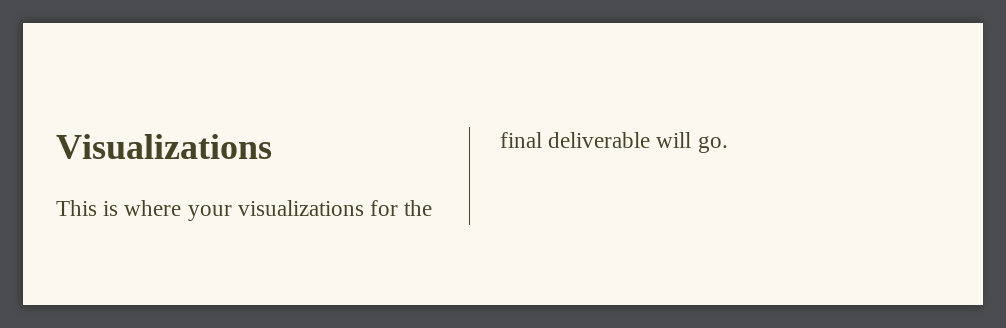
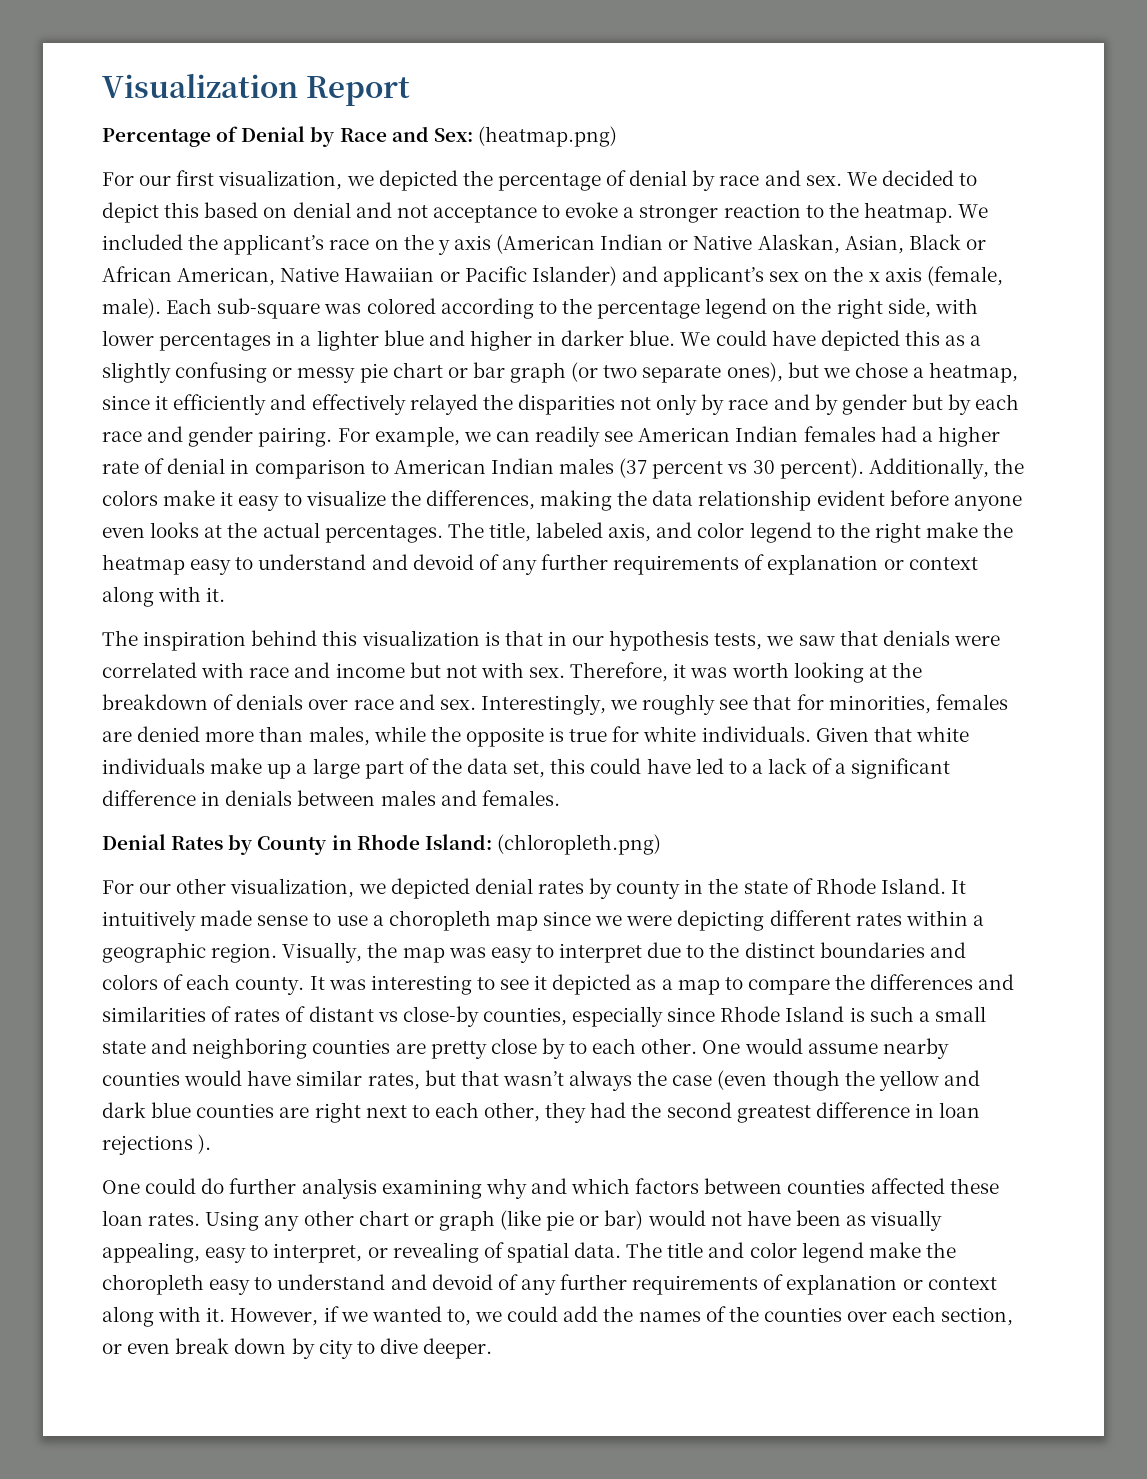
- Visualizations
- This is where your visualizations for the final deliverable will go.
+ Visualization Report
+ Percentage of Denial by Race and Sex: (heatmap.png)
+ For our first visualization, we depicted the percentage of denial by race and sex. We decided to depict this based on denial and not acceptance to evoke a stronger reaction to the heatmap. We included the applicant’s race on the y axis (American Indian or Native Alaskan, Asian, Black or African American, Native Hawaiian or Pacific Islander) and applicant’s sex on the x axis (female, male). Each sub-square was colored according to the percentage legend on the right side, with lower percentages in a lighter blue and higher in darker blue. We could have depicted this as a slightly confusing or messy pie chart or bar graph (or two separate ones), but we chose a heatmap, since it efficiently and effectively relayed the disparities not only by race and by gender but by each race and gender pairing. For example, we can readily see American Indian females had a higher rate of denial in comparison to American Indian males (37 percent vs 30 percent). Additionally, the colors make it easy to visualize the differences, making the data relationship evident before anyone even looks at the actual percentages. The title, labeled axis, and color legend to the right make the heatmap easy to understand and devoid of any further requirements of explanation or context along with it.
+ The inspiration behind this visualization is that in our hypothesis tests, we saw that denials were correlated with race and income but not with sex. Therefore, it was worth looking at the breakdown of denials over race and sex. Interestingly, we roughly see that for minorities, females are denied more than males, while the opposite is true for white individuals. Given that white individuals make up a large part of the data set, this could have led to a lack of a significant difference in denials between males and females.
+ Denial Rates by County in Rhode Island: (chloropleth.png)
+ For our other visualization, we depicted denial rates by county in the state of Rhode Island. It intuitively made sense to use a choropleth map since we were depicting different rates within a geographic region. Visually, the map was easy to interpret due to the distinct boundaries and colors of each county. It was interesting to see it depicted as a map to compare the differences and similarities of rates of distant vs close-by counties, especially since Rhode Island is such a small state and neighboring counties are pretty close by to each other. One would assume nearby counties would have similar rates, but that wasn’t always the case (even though the yellow and dark blue counties are right next to each other, they had the second greatest difference in loan rejections ).
+ One could do further analysis examining why and which factors between counties affected these loan rates. Using any other chart or graph (like pie or bar) would not have been as visually appealing, easy to interpret, or revealing of spatial data. The title and color legend make the choropleth easy to understand and devoid of any further requirements of explanation or context along with it. However, if we wanted to, we could add the names of the counties over each section, or even break down by city to dive deeper.

